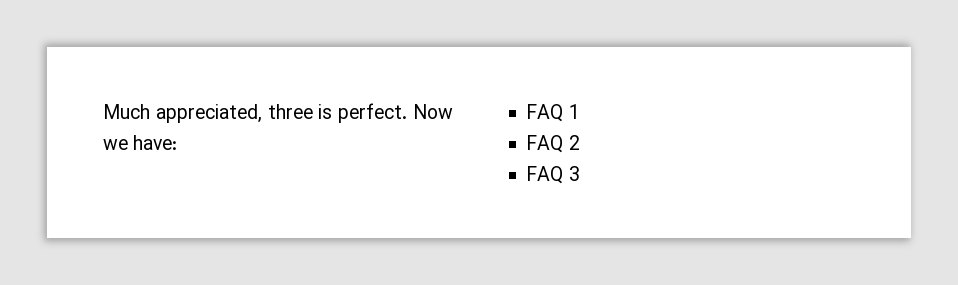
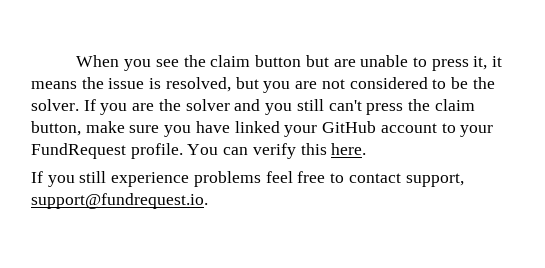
- Much appreciated, three is perfect. Now we have:
- FAQ 1
- FAQ 2
- FAQ 3
+ When you see the claim button but are unable to press it, it means the issue is resolved, but you are not considered to be the solver. If you are the solver and you still can't press the claim button, make sure you have linked your GitHub account to your FundRequest profile. You can verify this here.
+ If you still experience problems feel free to contact support, support@fundrequest.io.

